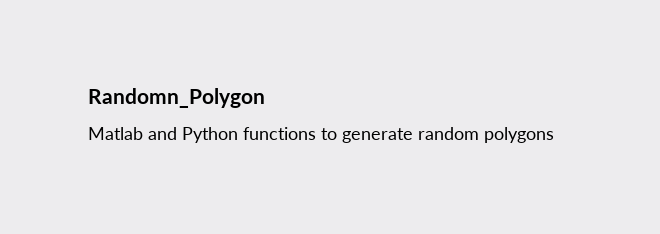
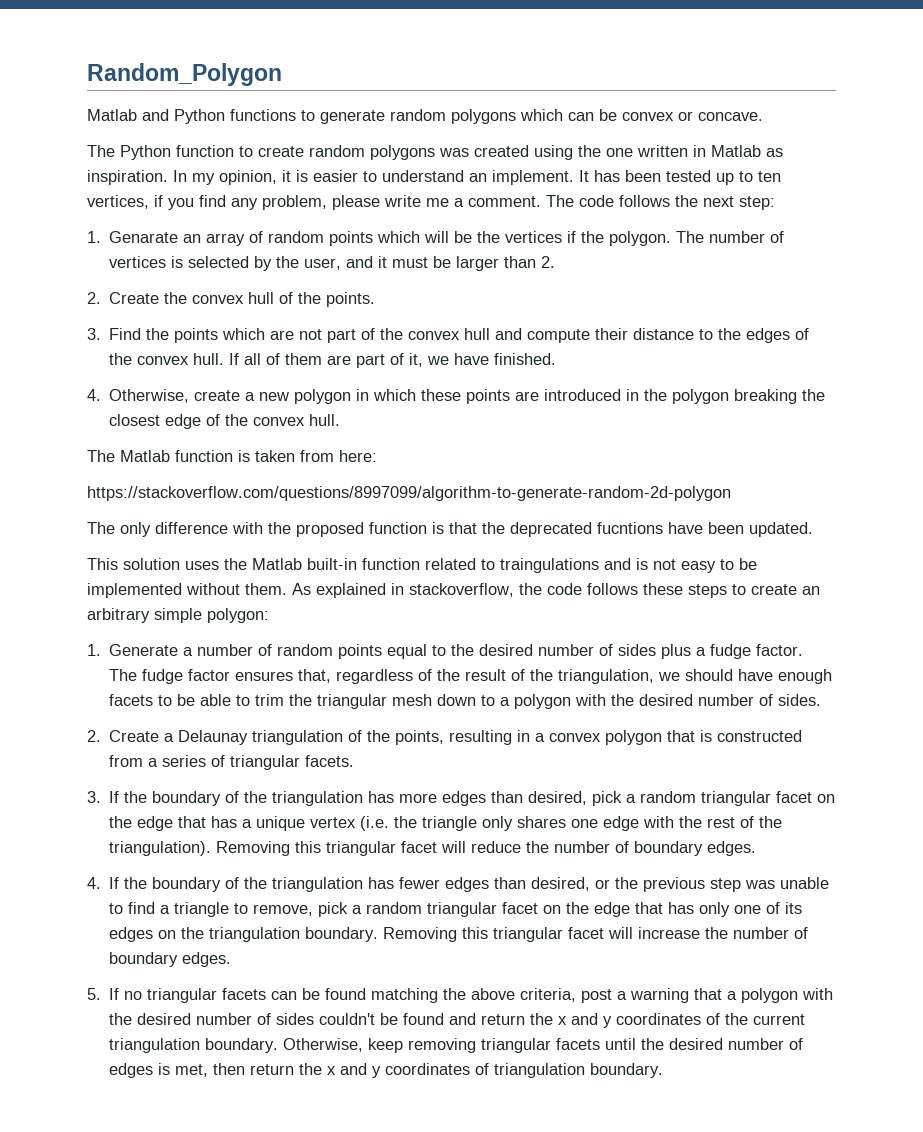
- Randomn_Polygon
+ Random_Polygon
- Matlab and Python functions to generate random polygons
+ Matlab and Python functions to generate random polygons which can be convex or concave.
+ The Python function to create random polygons was created using the one written in Matlab as inspiration. In my opinion, it is easier to understand an implement. It has been tested up to ten vertices, if you find any problem, please write me a comment. The code follows the next step:
+ 1. Genarate an array of random points which will be the vertices if the polygon. The number of vertices is selected by the user, and it must be larger than 2.
+ 2. Create the convex hull of the points.
+ 3. Find the points which are not part of the convex hull and compute their distance to the edges of the convex hull. If all of them are part of it, we have finished.
+ 4. Otherwise, create a new polygon in which these points are introduced in the polygon breaking the closest edge of the convex hull.
+ The Matlab function is taken from here:
+ https://stackoverflow.com/questions/8997099/algorithm-to-generate-random-2d-polygon
+ The only difference with the proposed function is that the deprecated fucntions have been updated.
+ This solution uses the Matlab built-in function related to traingulations and is not easy to be implemented without them. As explained in stackoverflow, the code follows these steps to create an arbitrary simple polygon:
+ 1. Generate a number of random points equal to the desired number of sides plus a fudge factor. The fudge factor ensures that, regardless of the result of the triangulation, we should have enough facets to be able to trim the triangular mesh down to a polygon with the desired number of sides.
+ 2. Create a Delaunay triangulation of the points, resulting in a convex polygon that is constructed from a series of triangular facets.
+ 3. If the boundary of the triangulation has more edges than desired, pick a random triangular facet on the edge that has a unique vertex (i.e. the triangle only shares one edge with the rest of the triangulation). Removing this triangular facet will reduce the number of boundary edges.
+ 4. If the boundary of the triangulation has fewer edges than desired, or the previous step was unable to find a triangle to remove, pick a random triangular facet on the edge that has only one of its edges on the triangulation boundary. Removing this triangular facet will increase the number of boundary edges.
+ 5. If no triangular facets can be found matching the above criteria, post a warning that a polygon with the desired number of sides couldn't be found and return the x and y coordinates of the current triangulation boundary. Otherwise, keep removing triangular facets until the desired number of edges is met, then return the x and y coordinates of triangulation boundary.

